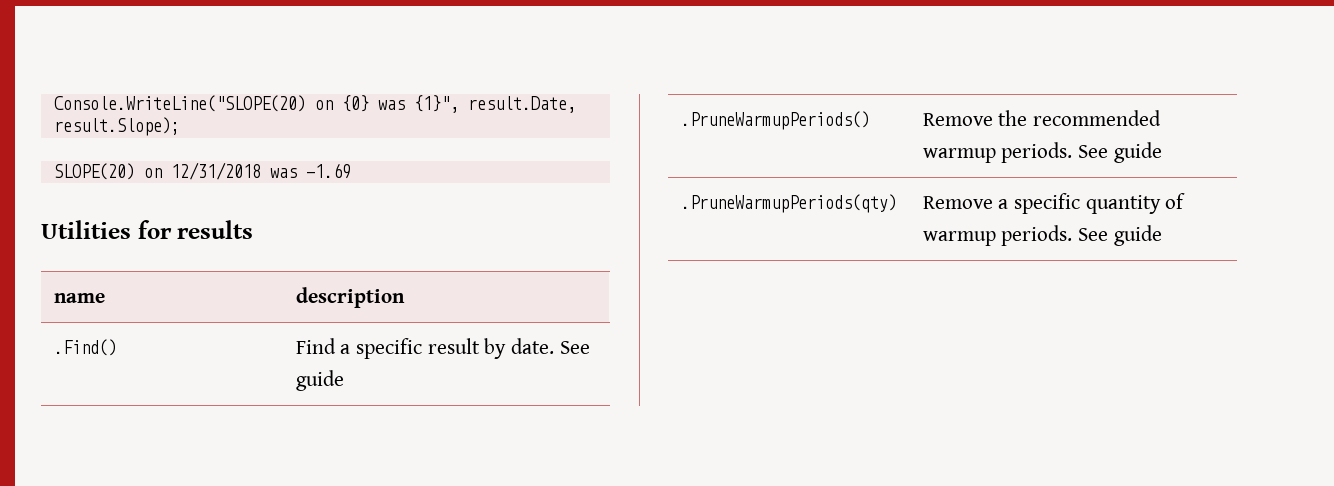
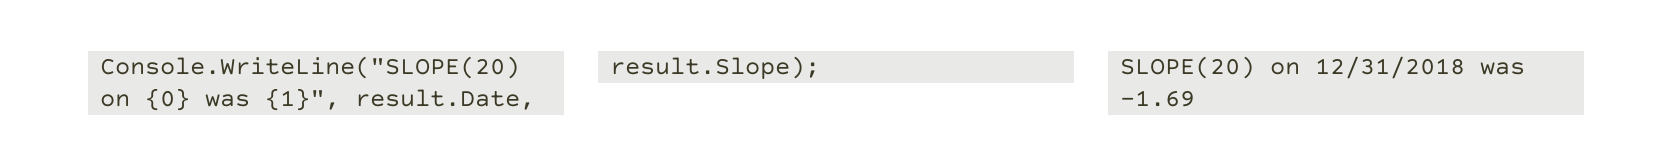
- Utilities for results
- name | description
- .Find() | Find a specific result by date. See guide
- .PruneWarmupPeriods() | Remove the recommended warmup periods. See guide
- .PruneWarmupPeriods(qty) | Remove a specific quantity of warmup periods. See guide

